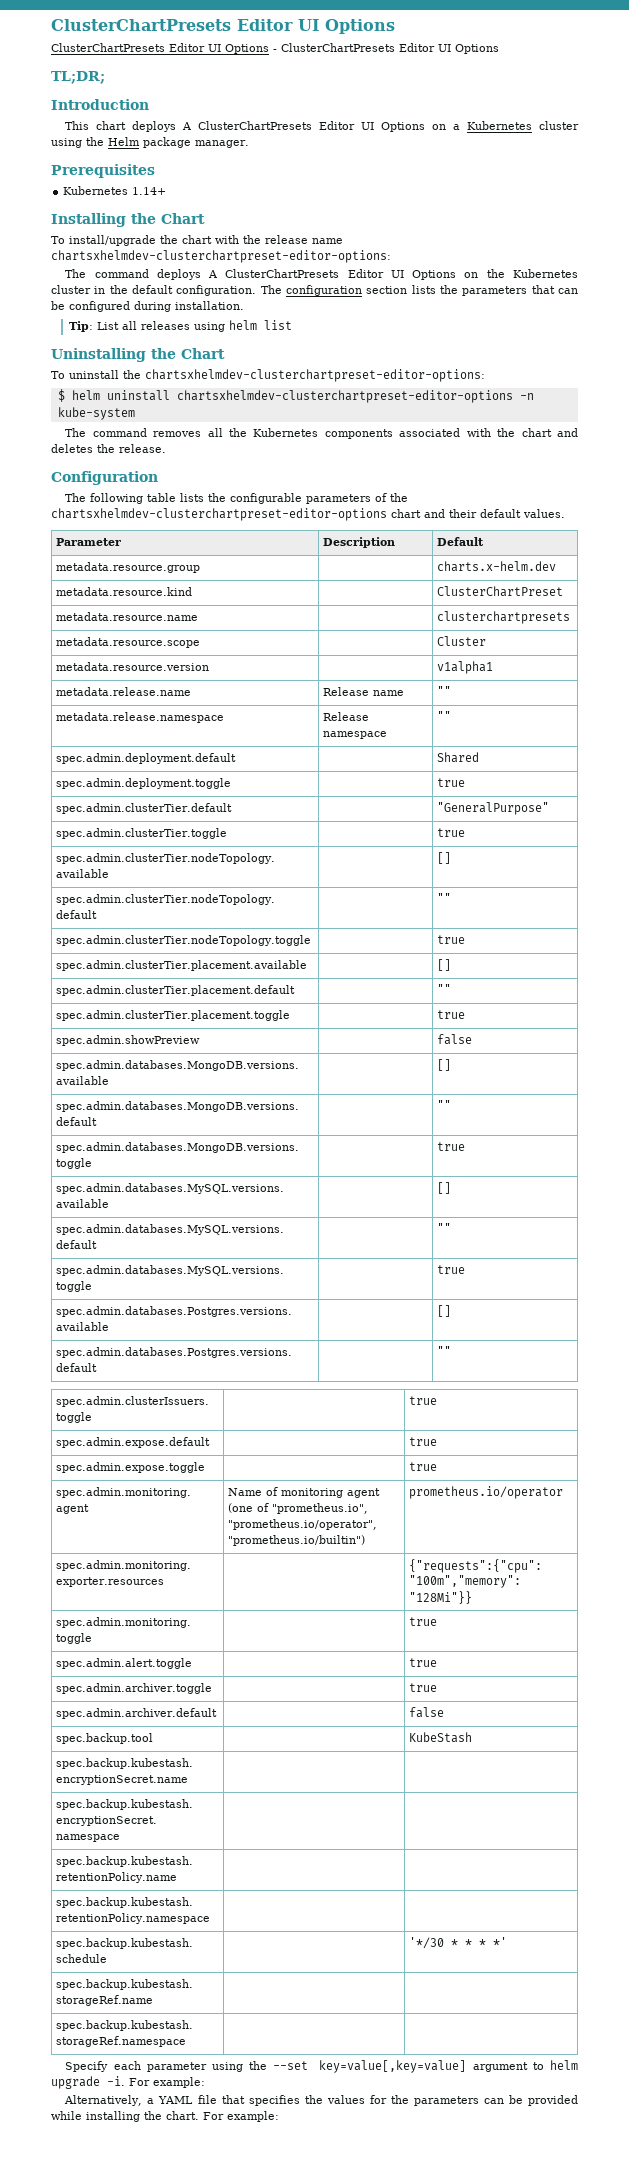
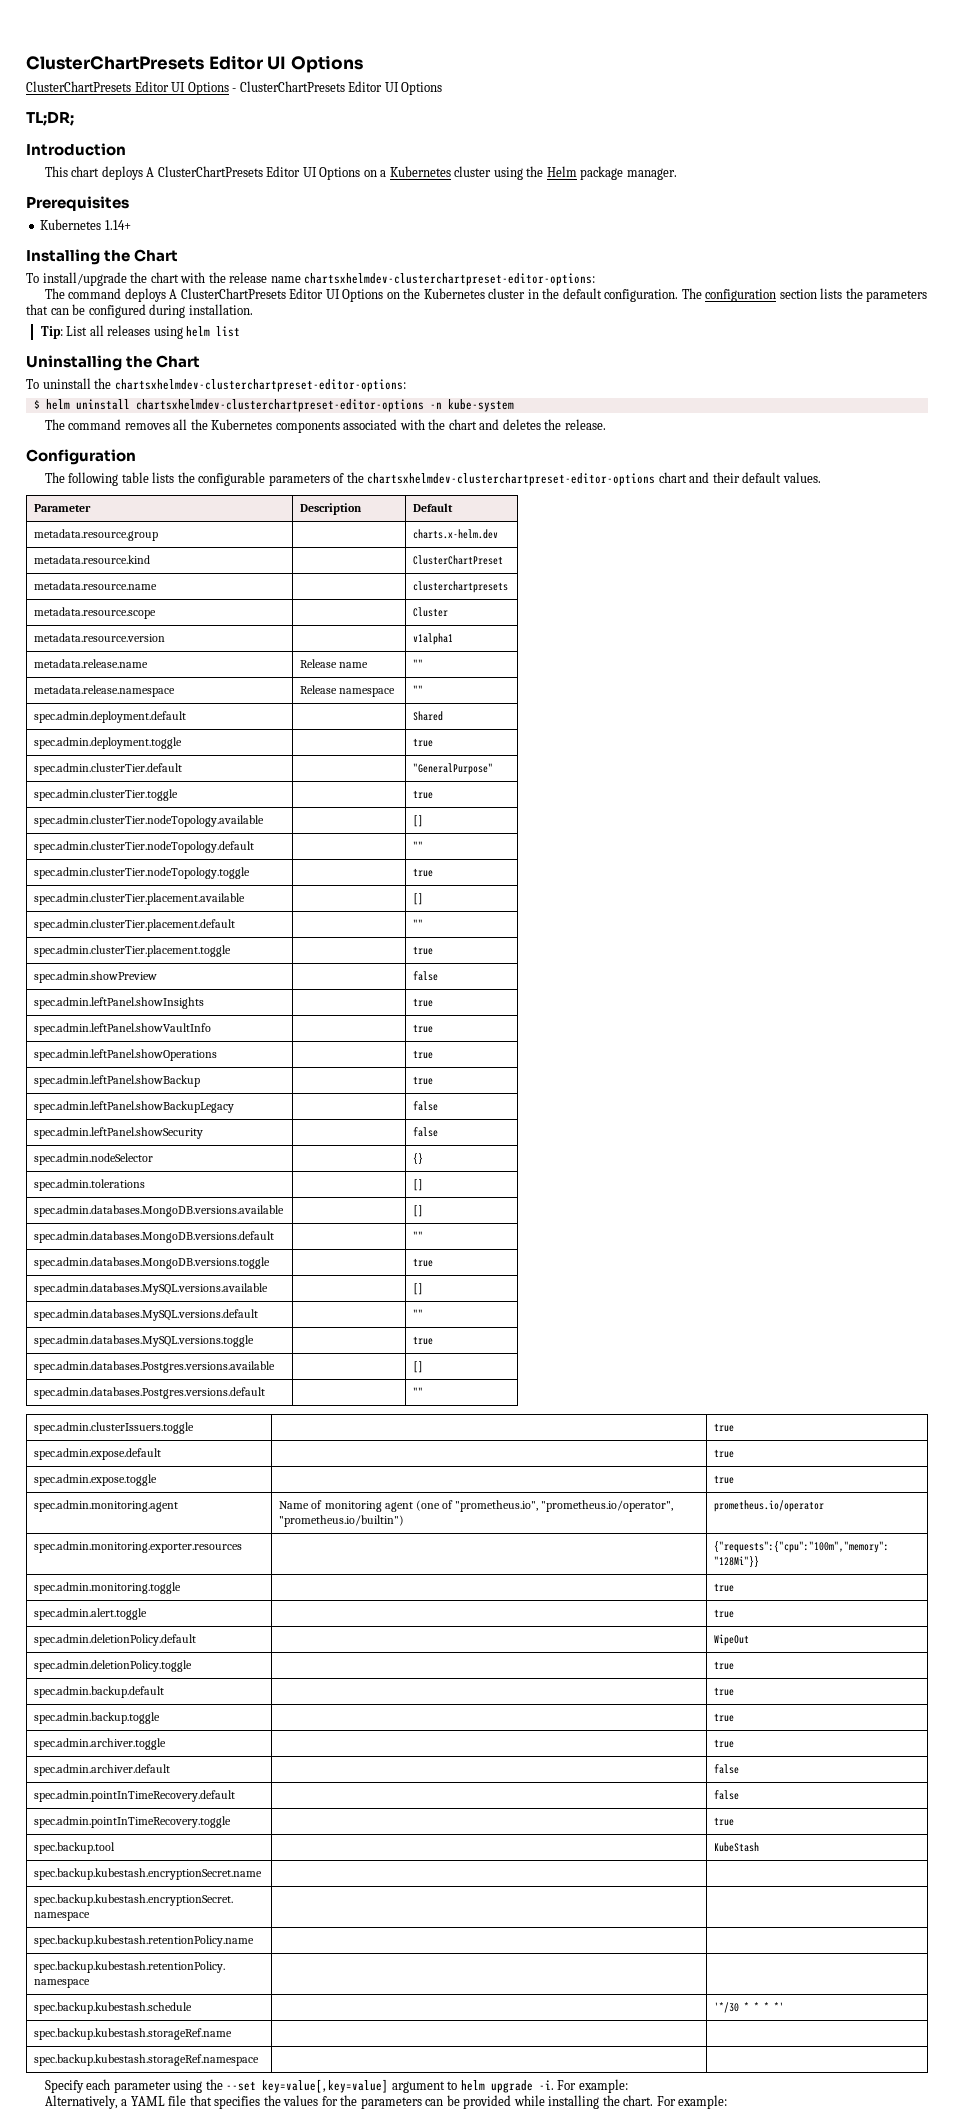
+ spec.admin.leftPanel.showInsights | | true
+ spec.admin.leftPanel.showVaultInfo | | true
+ spec.admin.leftPanel.showOperations | | true
+ spec.admin.leftPanel.showBackup | | true
+ spec.admin.leftPanel.showBackupLegacy | | false
+ spec.admin.leftPanel.showSecurity | | false
+ spec.admin.nodeSelector | | {}
+ spec.admin.tolerations | | []
+ spec.admin.deletionPolicy.default | | WipeOut
+ spec.admin.deletionPolicy.toggle | | true
+ spec.admin.backup.default | | true
+ spec.admin.backup.toggle | | true
+ spec.admin.pointInTimeRecovery.default | | false
+ spec.admin.pointInTimeRecovery.toggle | | true

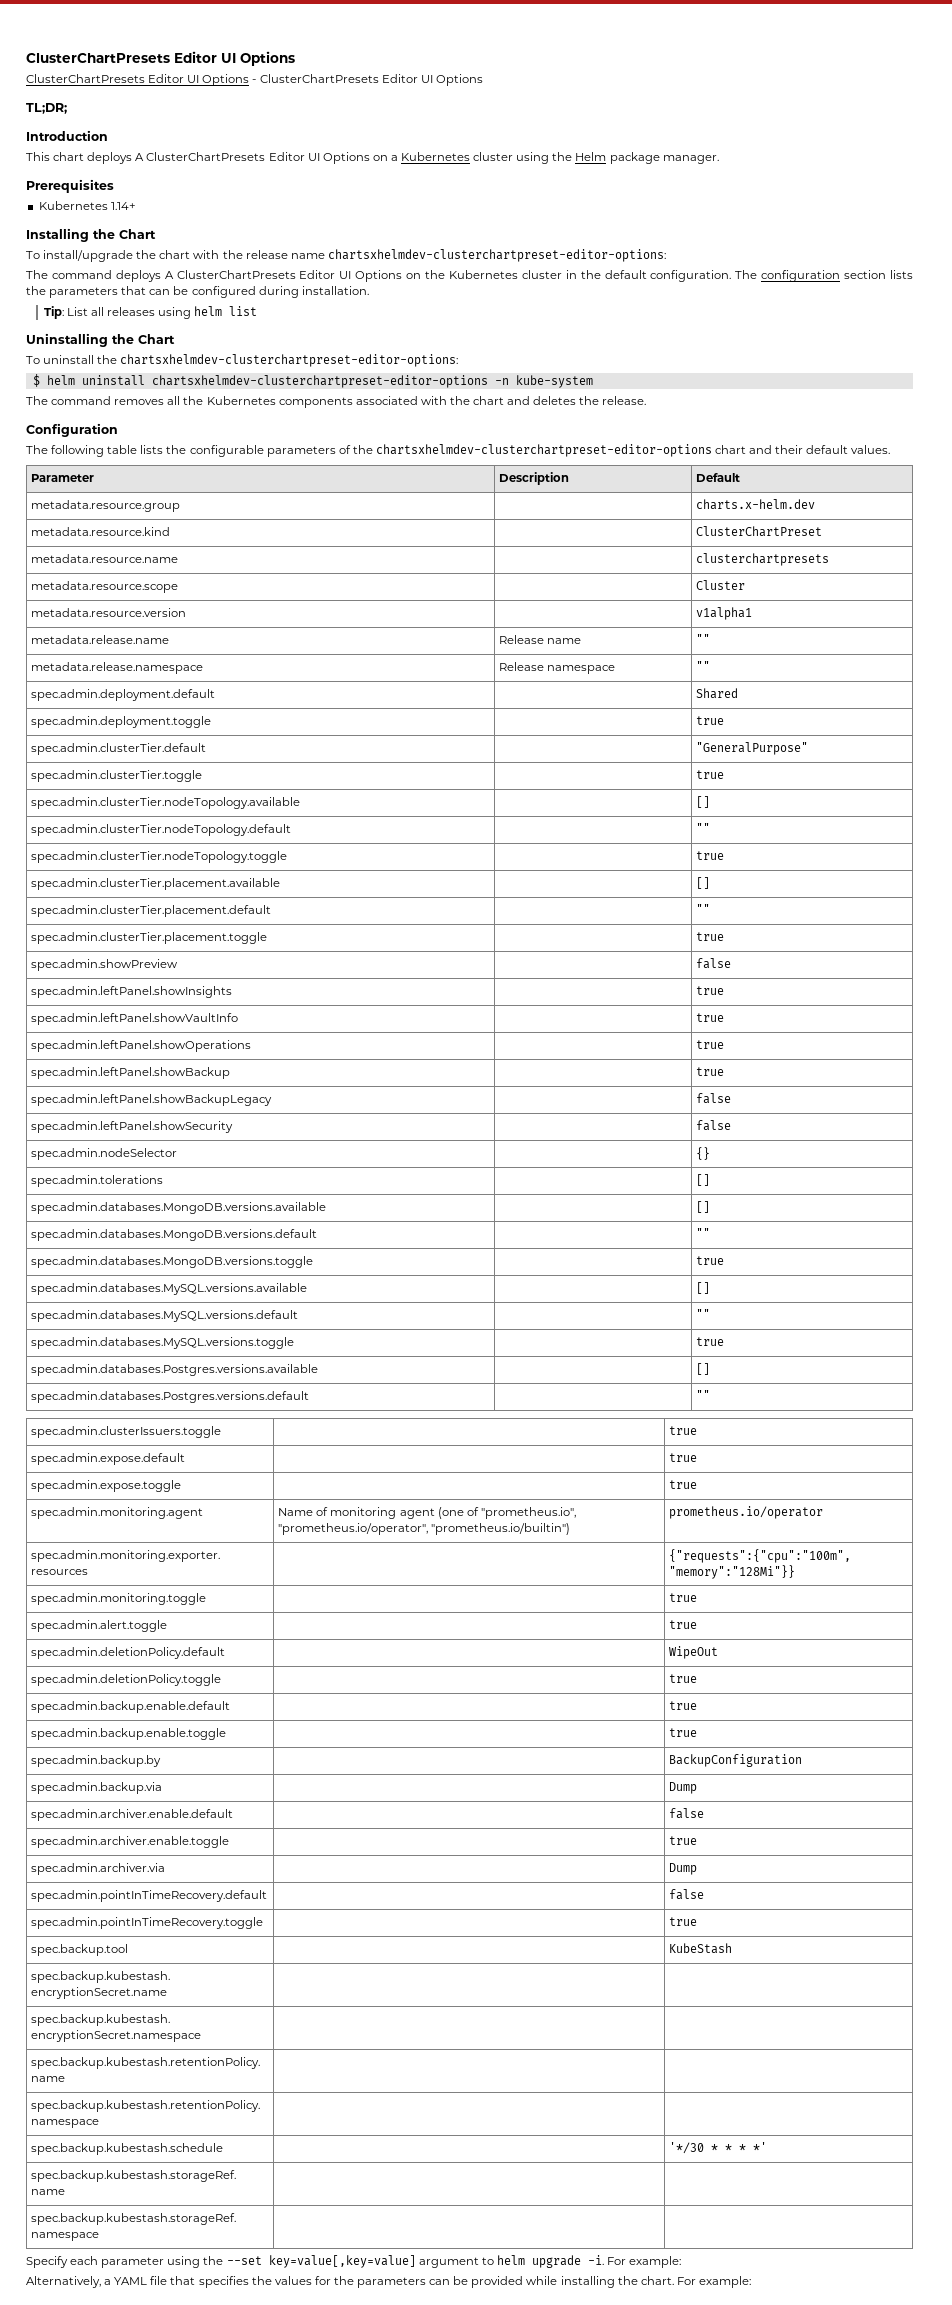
- spec.admin.backup.default | | true
- spec.admin.backup.toggle | | true
- spec.admin.archiver.toggle | | true
- spec.admin.archiver.default | | false
+ spec.admin.backup.enable.default | | true
+ spec.admin.backup.enable.toggle | | true
+ spec.admin.backup.by | | BackupConfiguration
+ spec.admin.backup.via | | Dump
+ spec.admin.archiver.enable.default | | false
+ spec.admin.archiver.enable.toggle | | true
+ spec.admin.archiver.via | | Dump

